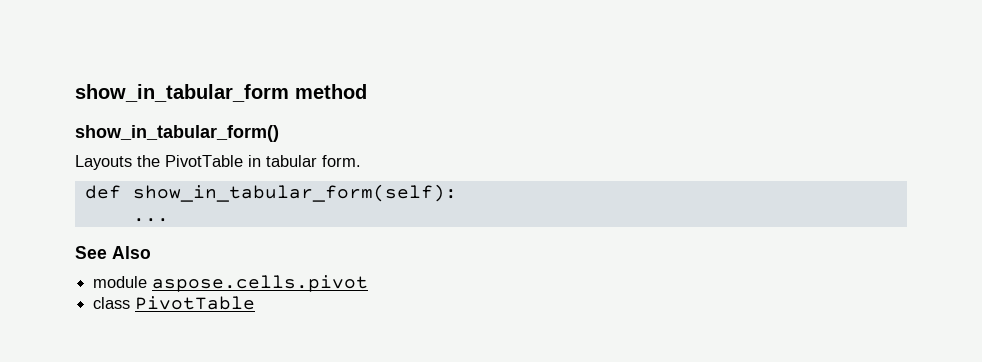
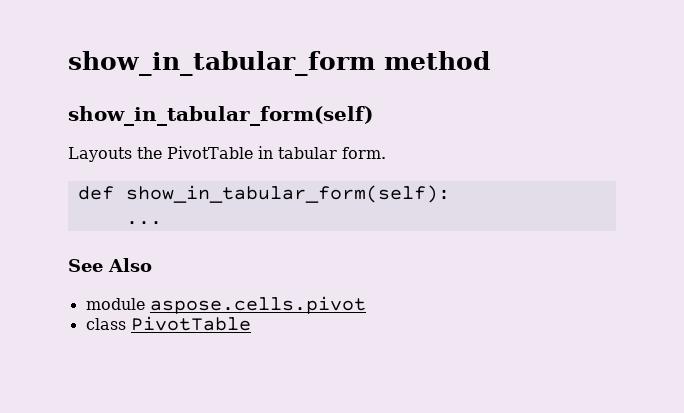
- show_in_tabular_form()
+ show_in_tabular_form(self)

